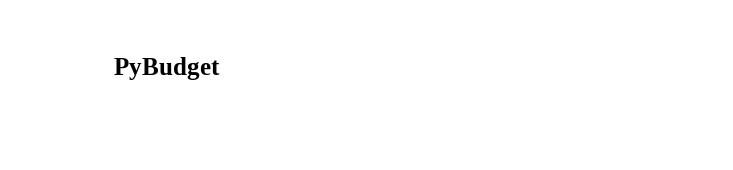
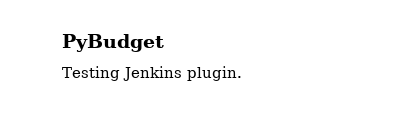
+ Testing Jenkins plugin.

